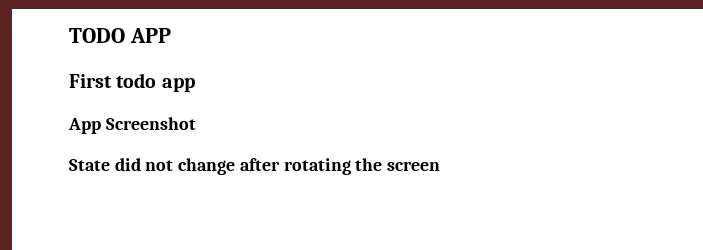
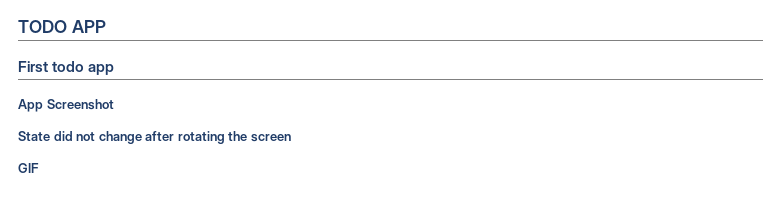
+ GIF

